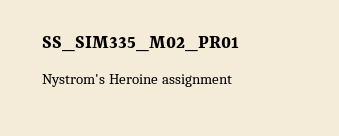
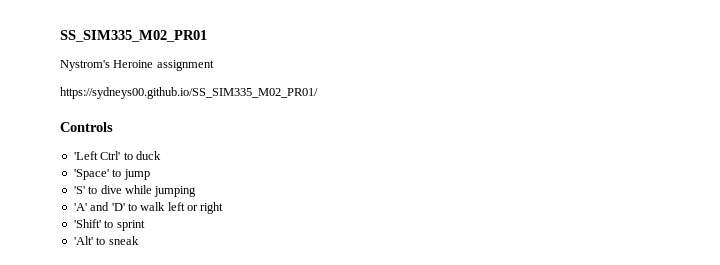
+ https://sydneys00.github.io/SS_SIM335_M02_PR01/
+ Controls
+ 'Left Ctrl' to duck
+ 'Space' to jump
+ 'S' to dive while jumping
+ 'A' and 'D' to walk left or right
+ 'Shift' to sprint
+ 'Alt' to sneak

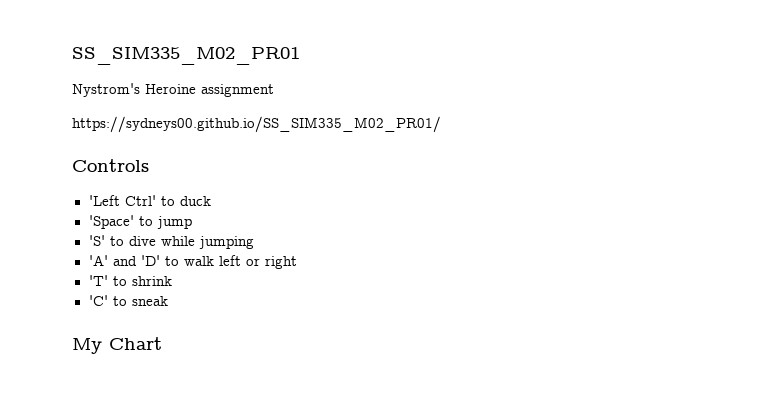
- 'Shift' to sprint
- 'Alt' to sneak
+ 'T' to shrink
+ 'C' to sneak
+ My Chart

